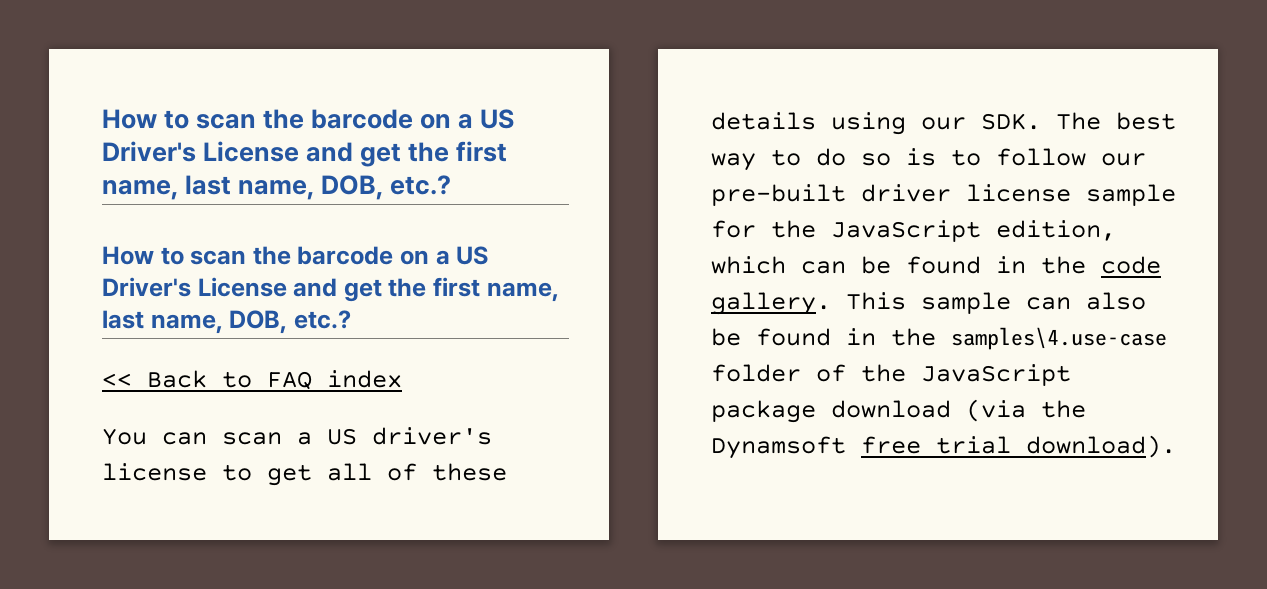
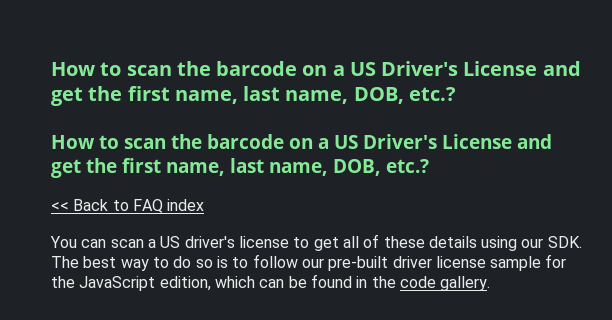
- This sample can also be found in the samples\4.use-case folder of the JavaScript package download (via the Dynamsoft free trial download).

